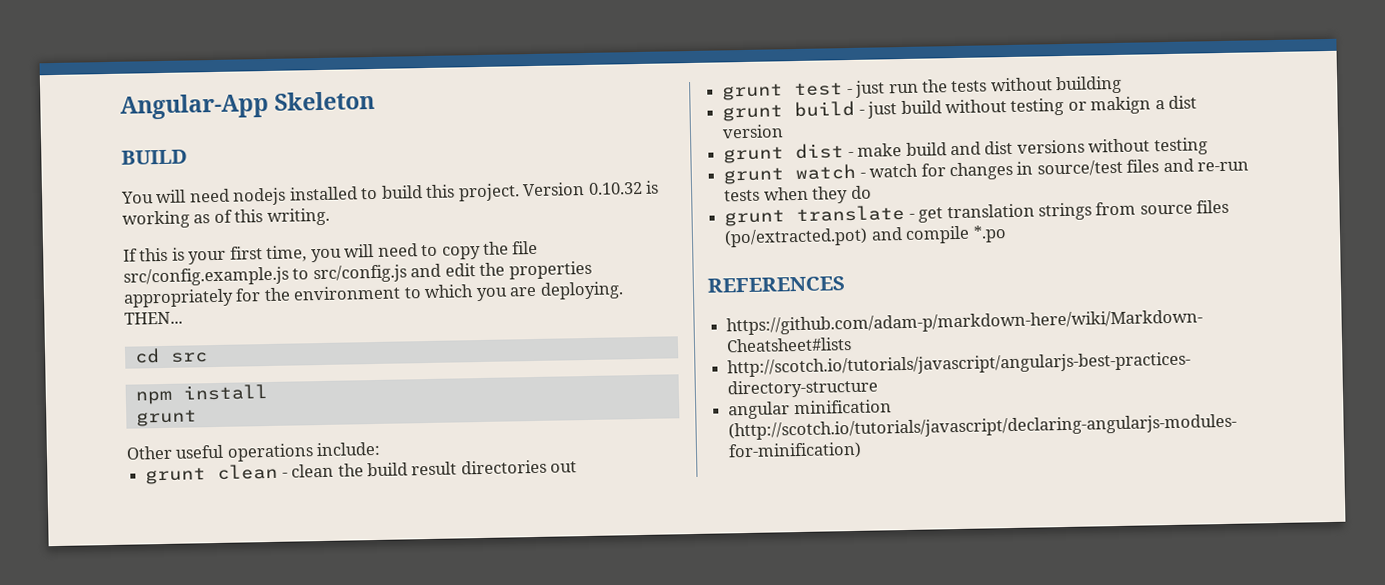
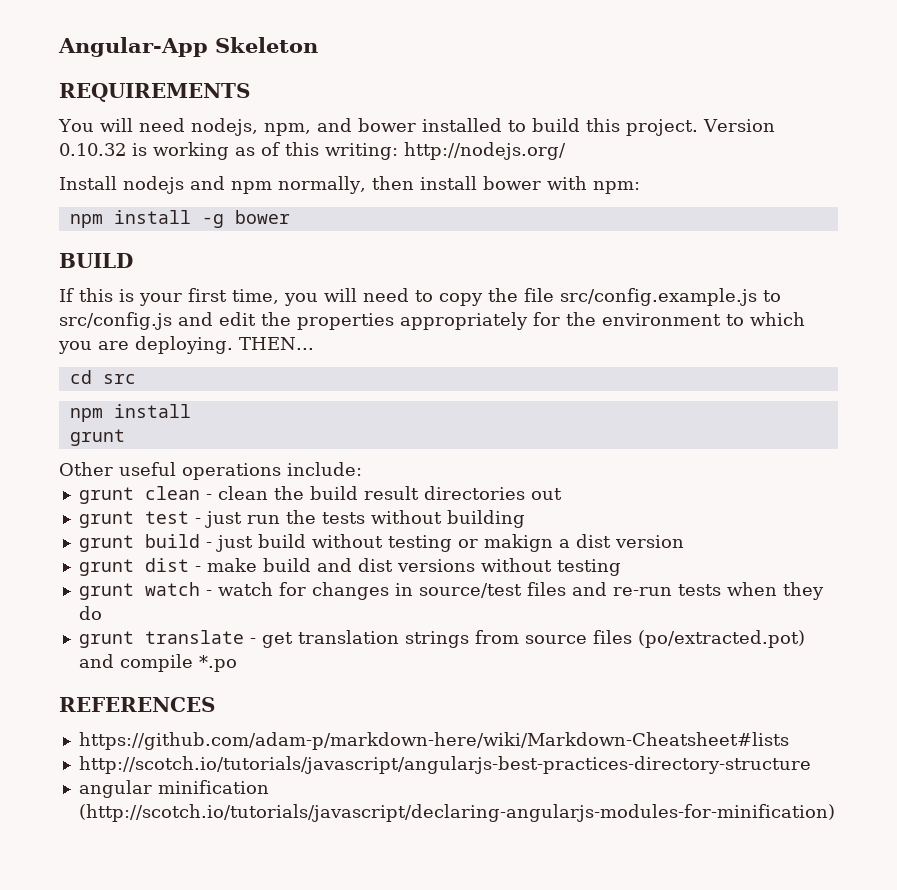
- BUILD
+ REQUIREMENTS
- You will need nodejs installed to build this project.
+ You will need nodejs, npm, and bower installed to build this project.
- Version 0.10.32 is working as of this writing.
+ Version 0.10.32 is working as of this writing: http://nodejs.org/
+ Install nodejs and npm normally, then install bower with npm:
+ npm install -g bower
+ BUILD

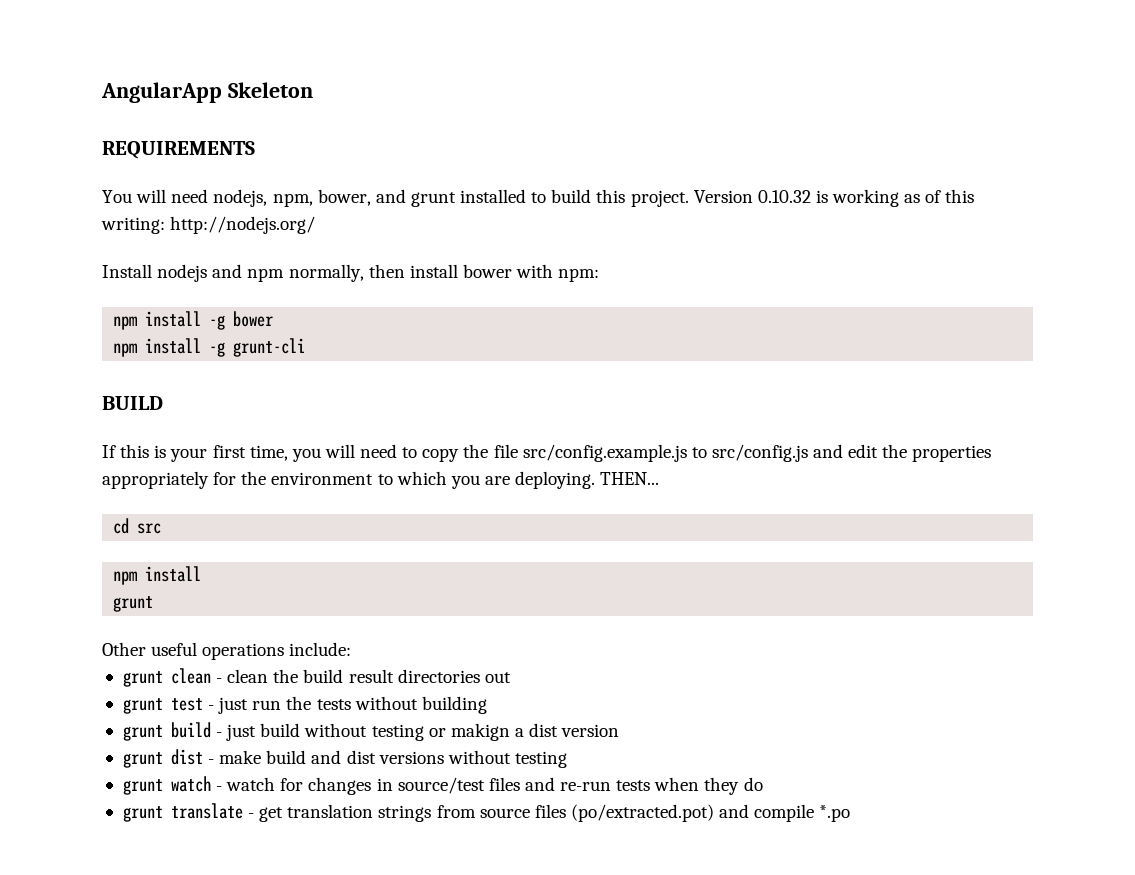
- Angular-App Skeleton
+ AngularApp Skeleton
- You will need nodejs, npm, and bower installed to build this project.
+ You will need nodejs, npm, bower, and grunt installed to build this project.
+ npm install -g grunt-cli
- REFERENCES
- https://github.com/adam-p/markdown-here/wiki/Markdown-Cheatsheet#lists
- http://scotch.io/tutorials/javascript/angularjs-best-practices-directory-structure
- angular minification (http://scotch.io/tutorials/javascript/declaring-angularjs-modules-for-minification)

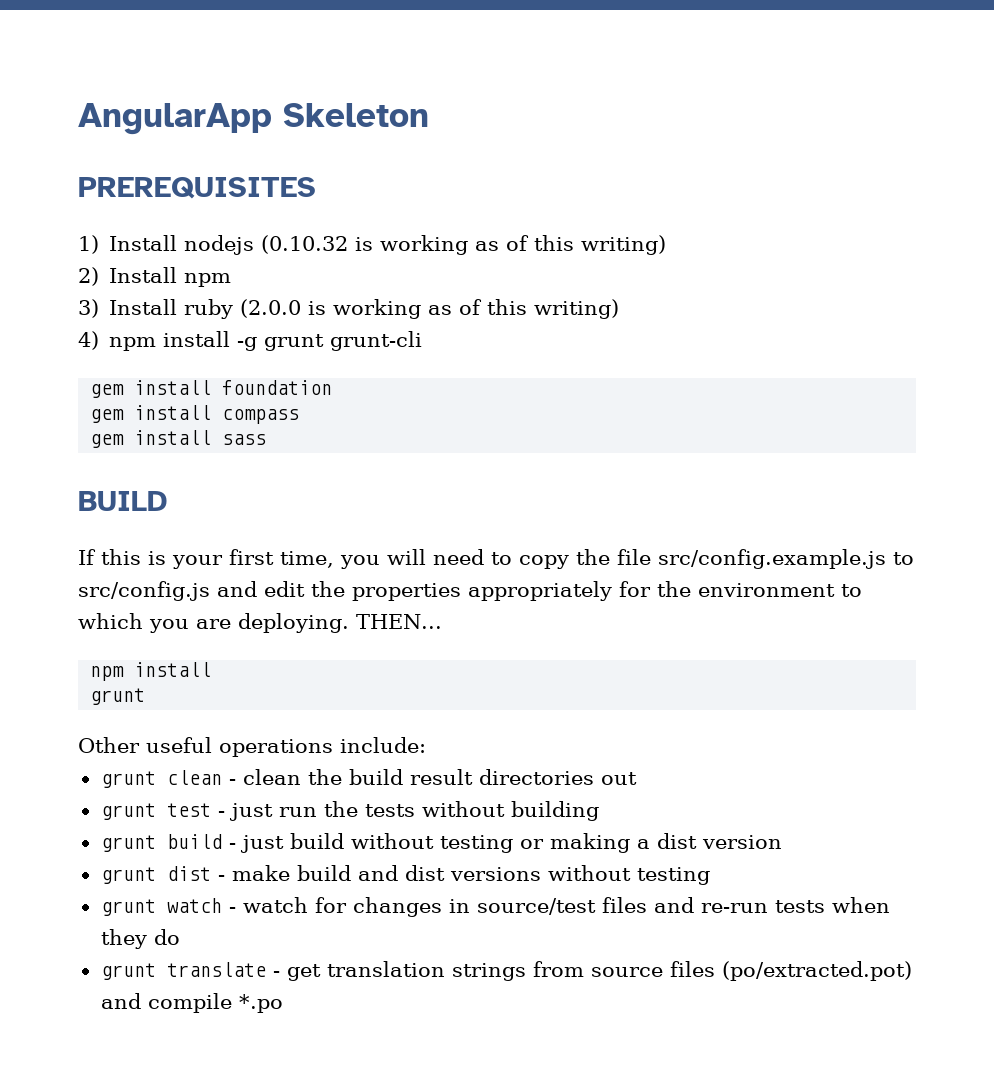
- REQUIREMENTS
- You will need nodejs, npm, bower, and grunt installed to build this project. Version 0.10.32 is working as of this writing: http://nodejs.org/
- Install nodejs and npm normally, then install bower with npm:
- npm install -g bower
- npm install -g grunt-cli
+ PREREQUISITES
+ 1) Install nodejs (0.10.32 is working as of this writing)
+ 2) Install npm
+ 3) Install ruby (2.0.0 is working as of this writing)
+ 4) npm install -g grunt grunt-cli
+ gem install foundation
+ gem install compass
+ gem install sass
- cd src
- grunt build - just build without testing or makign a dist version
+ grunt build - just build without testing or making a dist version

